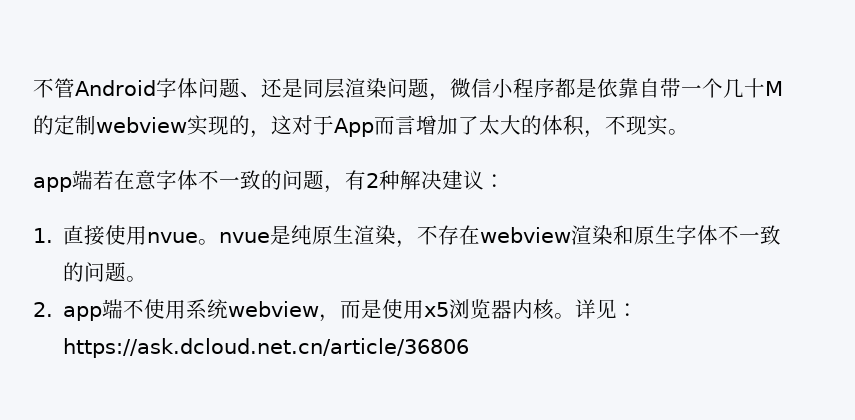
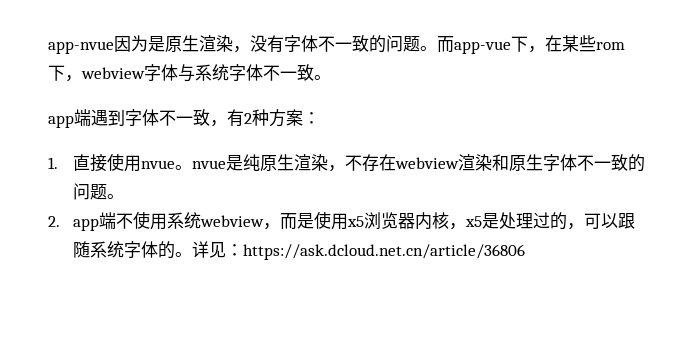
- 不管Android字体问题、还是同层渲染问题，微信小程序都是依靠自带一个几十M的定制webview实现的，这对于App而言增加了太大的体积，不现实。
- app端若在意字体不一致的问题，有2种解决建议：
+ app-nvue因为是原生渲染，没有字体不一致的问题。而app-vue下，在某些rom下，webview字体与系统字体不一致。
+ app端遇到字体不一致，有2种方案：
- 2. app端不使用系统webview，而是使用x5浏览器内核。
+ 2. app端不使用系统webview，而是使用x5浏览器内核，x5是处理过的，可以跟随系统字体的。

